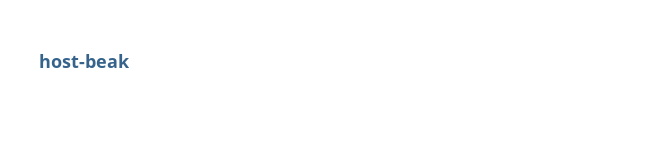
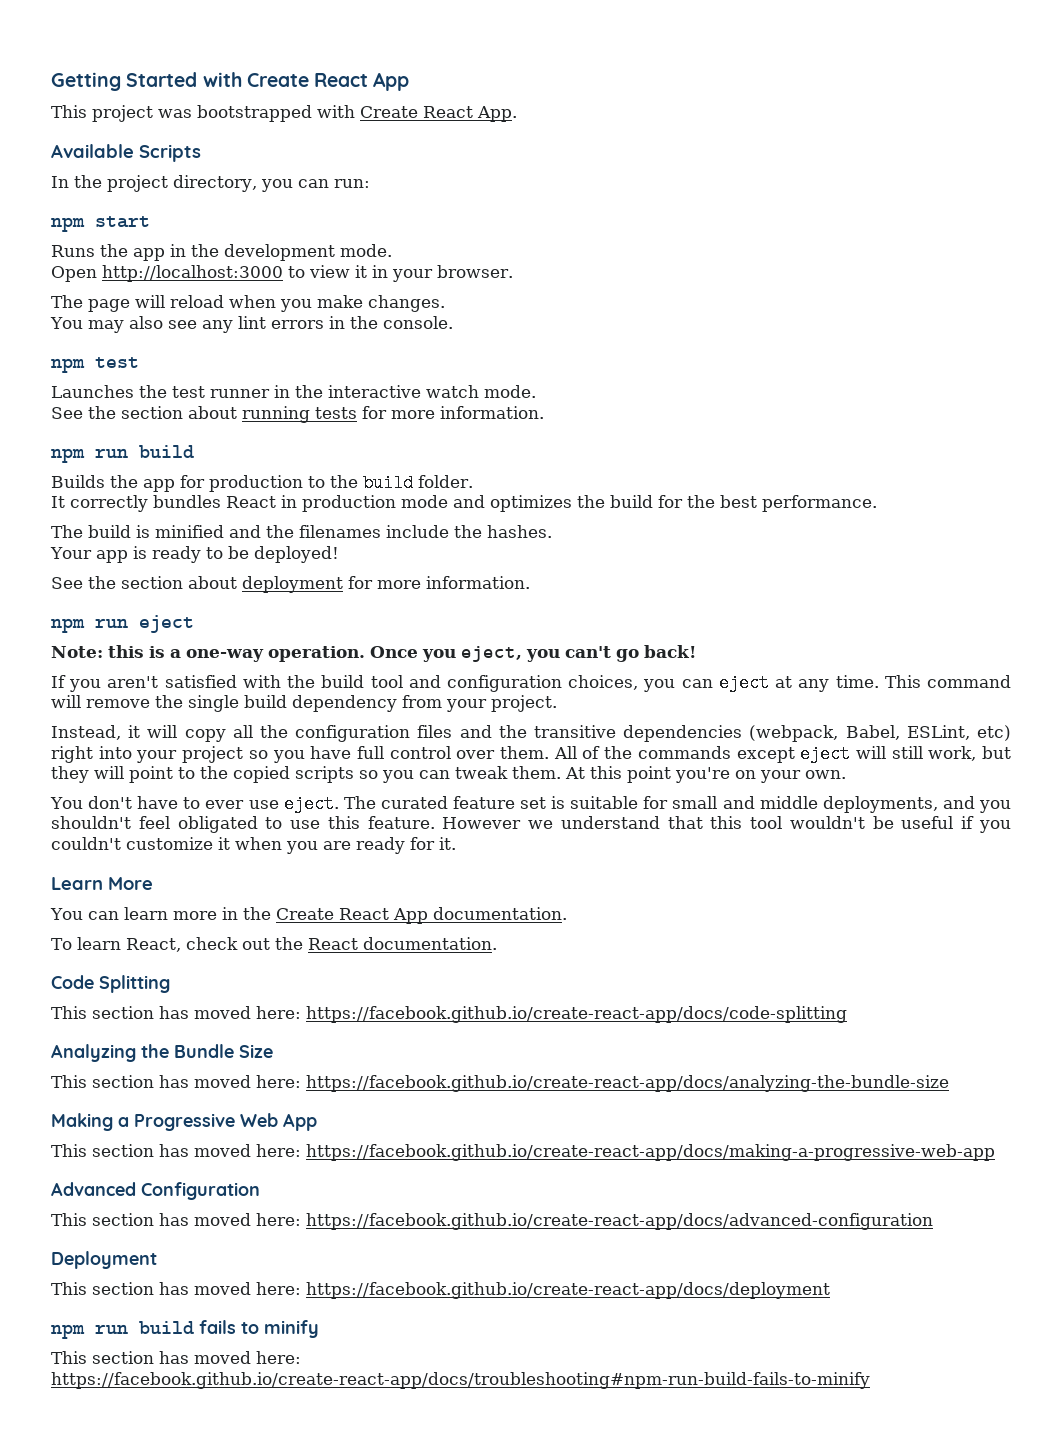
- host-beak
+ Getting Started with Create React App
+ This project was bootstrapped with Create React App.
+ Available Scripts
+ In the project directory, you can run:
+ npm start
+ Runs the app in the development mode.
+ Open http://localhost:3000 to view it in your browser.
+ The page will reload when you make changes.
+ You may also see any lint errors in the console.
+ npm test
+ Launches the test runner in the interactive watch mode.
+ See the section about running tests for more information.
+ npm run build
+ Builds the app for production to the build folder.
+ It correctly bundles React in production mode and optimizes the build for the best performance.
+ The build is minified and the filenames include the hashes.
+ Your app is ready to be deployed!
+ See the section about deployment for more information.
+ npm run eject
+ Note: this is a one-way operation. Once you eject, you can't go back!
+ If you aren't satisfied with the build tool and configuration choices, you can eject at any time. This command will remove the single build dependency from your project.
+ Instead, it will copy all the configuration files and the transitive dependencies (webpack, Babel, ESLint, etc) right into your project so you have full control over them. All of the commands except eject will still work, but they will point to the copied scripts so you can tweak them. At this point you're on your own.
+ You don't have to ever use eject. The curated feature set is suitable for small and middle deployments, and you shouldn't feel obligated to use this feature. However we understand that this tool wouldn't be useful if you couldn't customize it when you are ready for it.
+ Learn More
+ You can learn more in the Create React App documentation.
+ To learn React, check out the React documentation.
+ Code Splitting
+ This section has moved here: https://facebook.github.io/create-react-app/docs/code-splitting
+ Analyzing the Bundle Size
+ This section has moved here: https://facebook.github.io/create-react-app/docs/analyzing-the-bundle-size
+ Making a Progressive Web App
+ This section has moved here: https://facebook.github.io/create-react-app/docs/making-a-progressive-web-app
+ Advanced Configuration
+ This section has moved here: https://facebook.github.io/create-react-app/docs/advanced-configuration
+ Deployment
+ This section has moved here: https://facebook.github.io/create-react-app/docs/deployment
+ npm run build fails to minify
+ This section has moved here: https://facebook.github.io/create-react-app/docs/troubleshooting#npm-run-build-fails-to-minify

